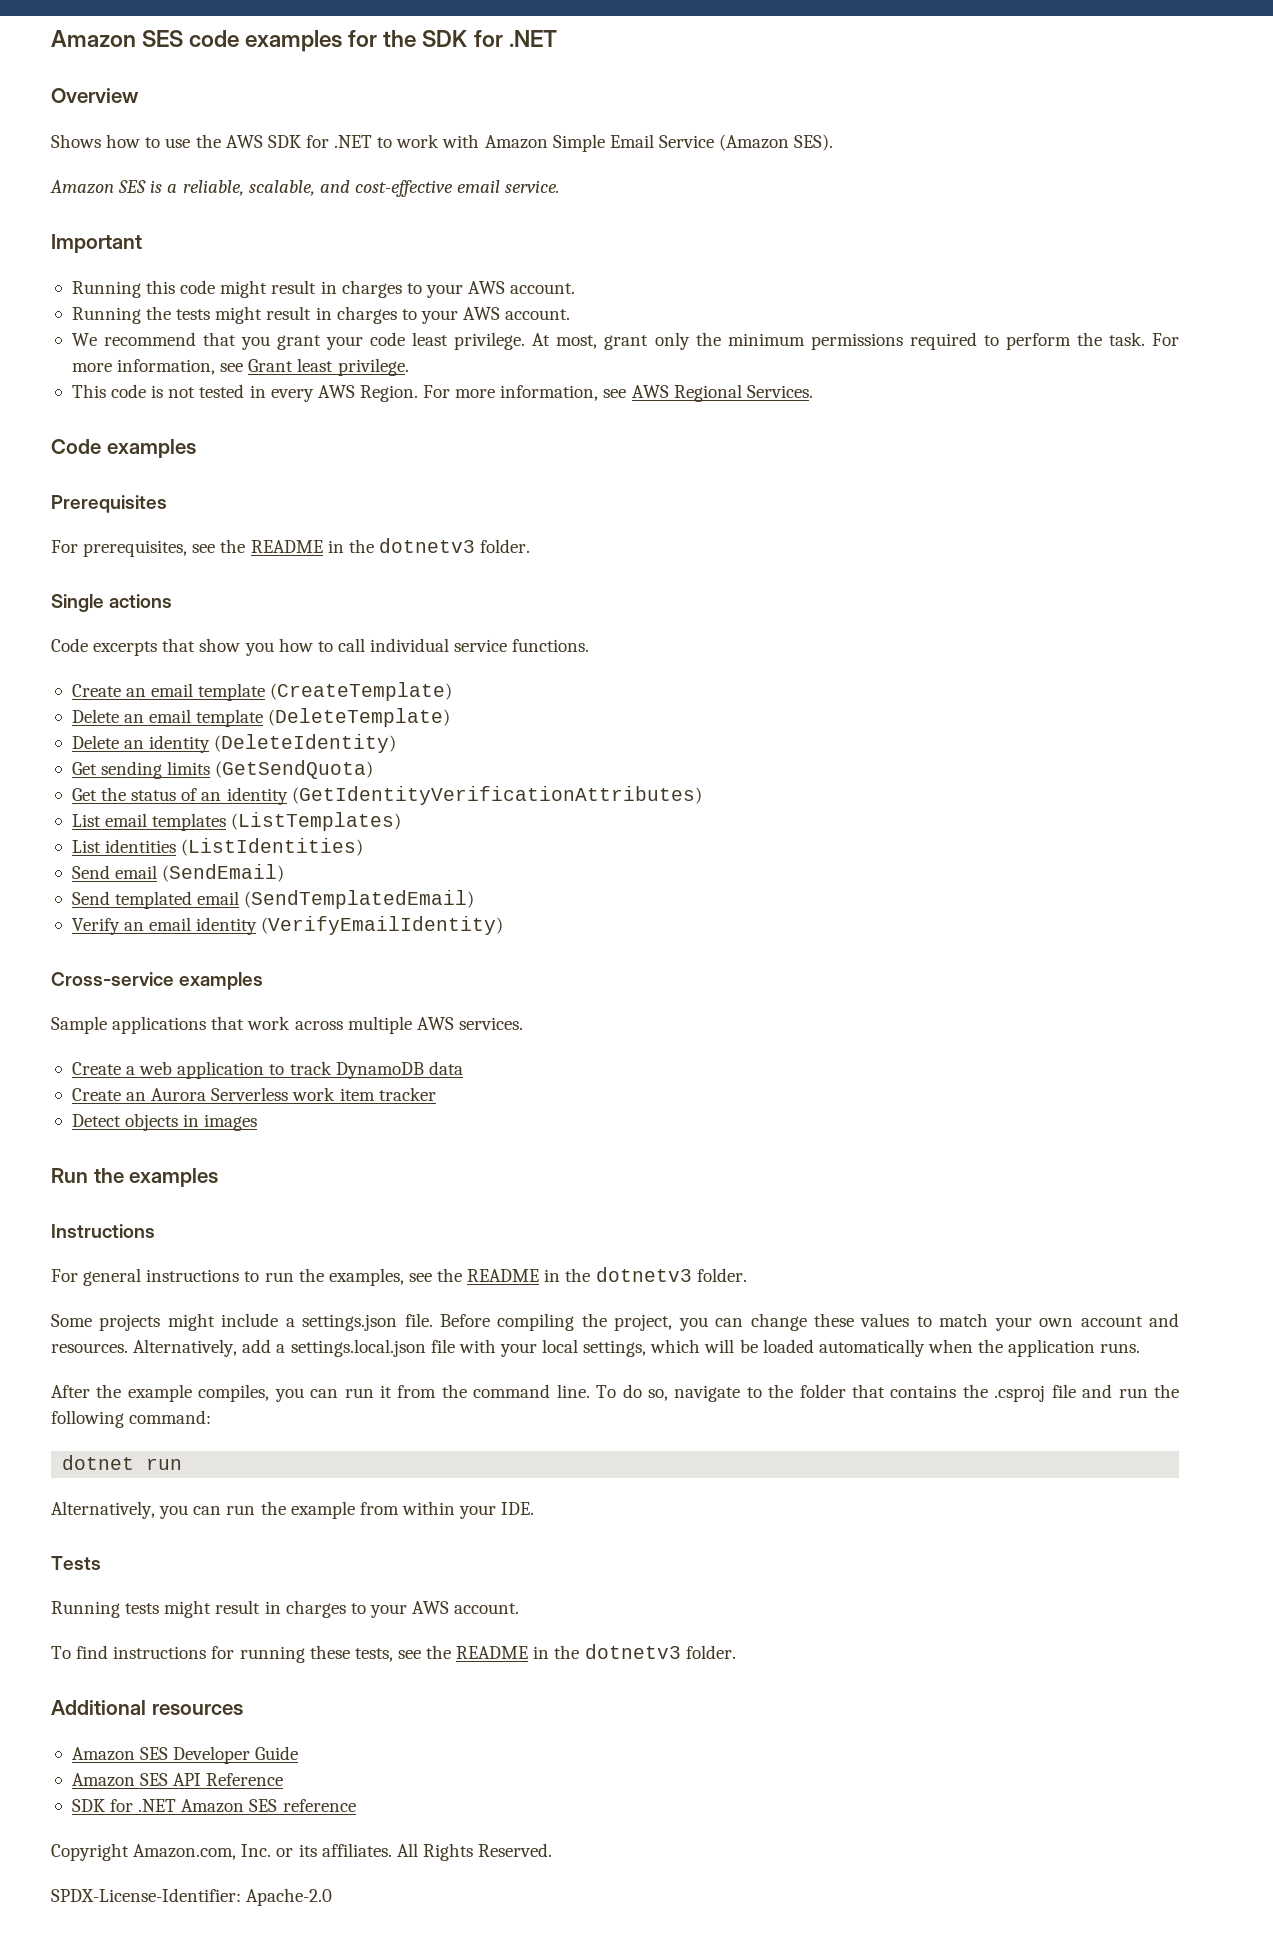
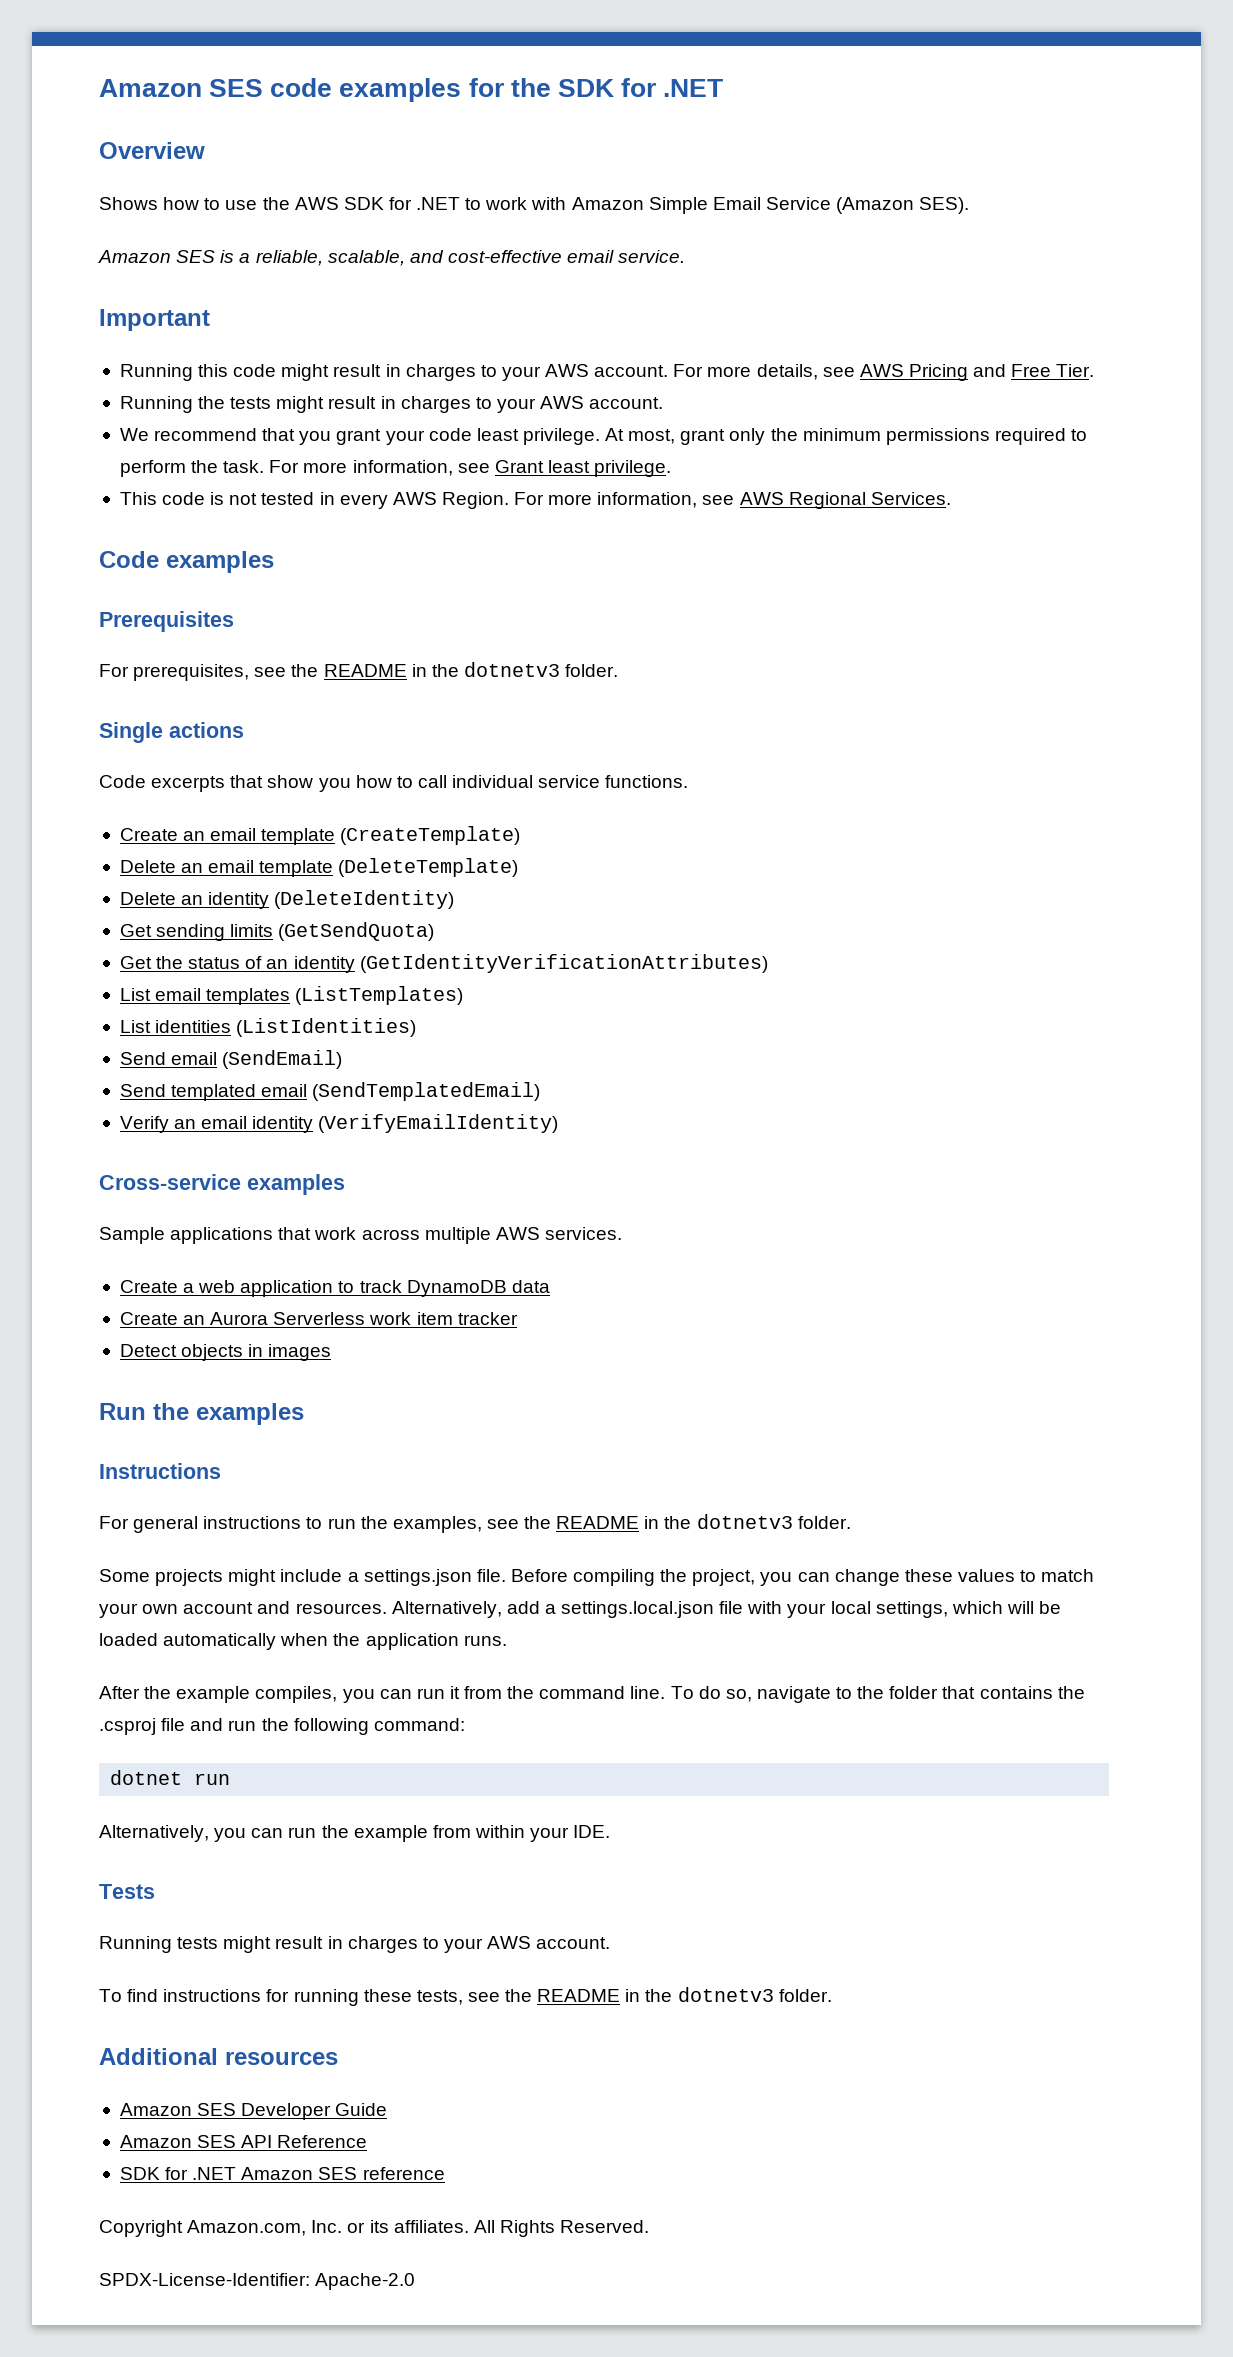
+ For more details, see AWS Pricing and Free Tier.

